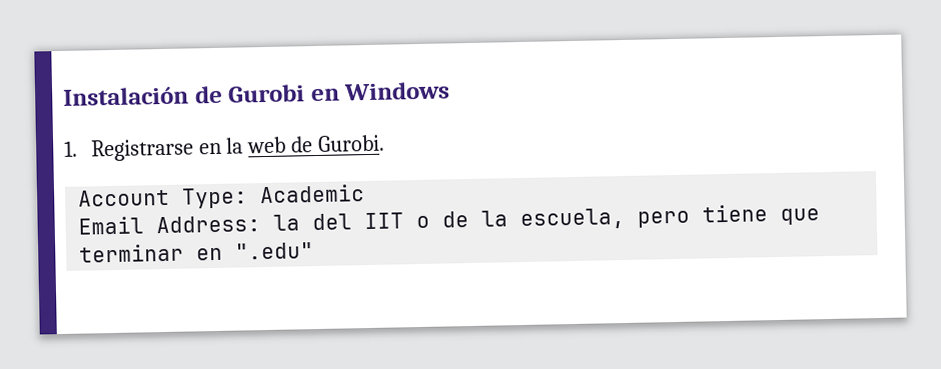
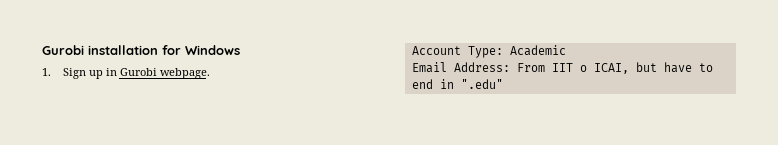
- Instalación de Gurobi en Windows
- 1. Registrarse en la web de Gurobi.
+ Gurobi installation for Windows
+ 1. Sign up in Gurobi webpage.
- Email Address: la del IIT o de la escuela, pero tiene que terminar en ".edu"
+ Email Address: From IIT o ICAI, but have to end in ".edu"

